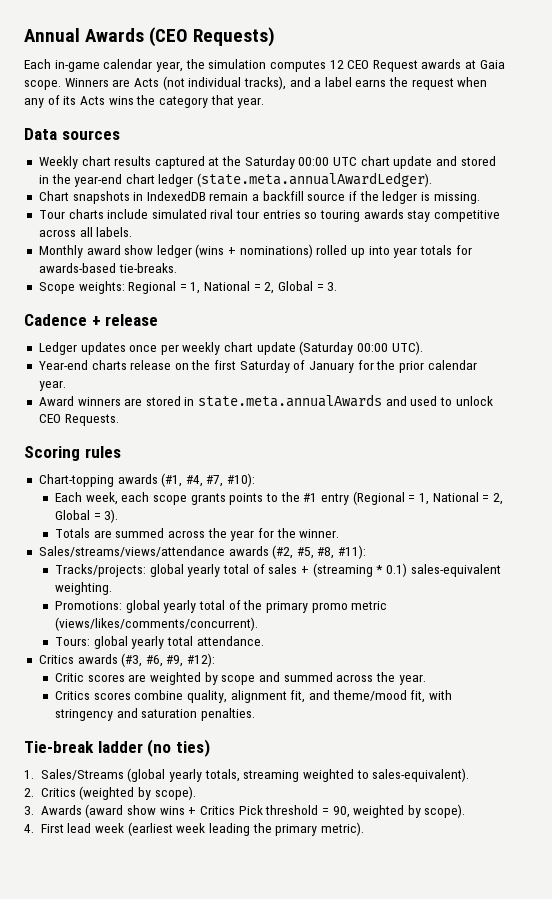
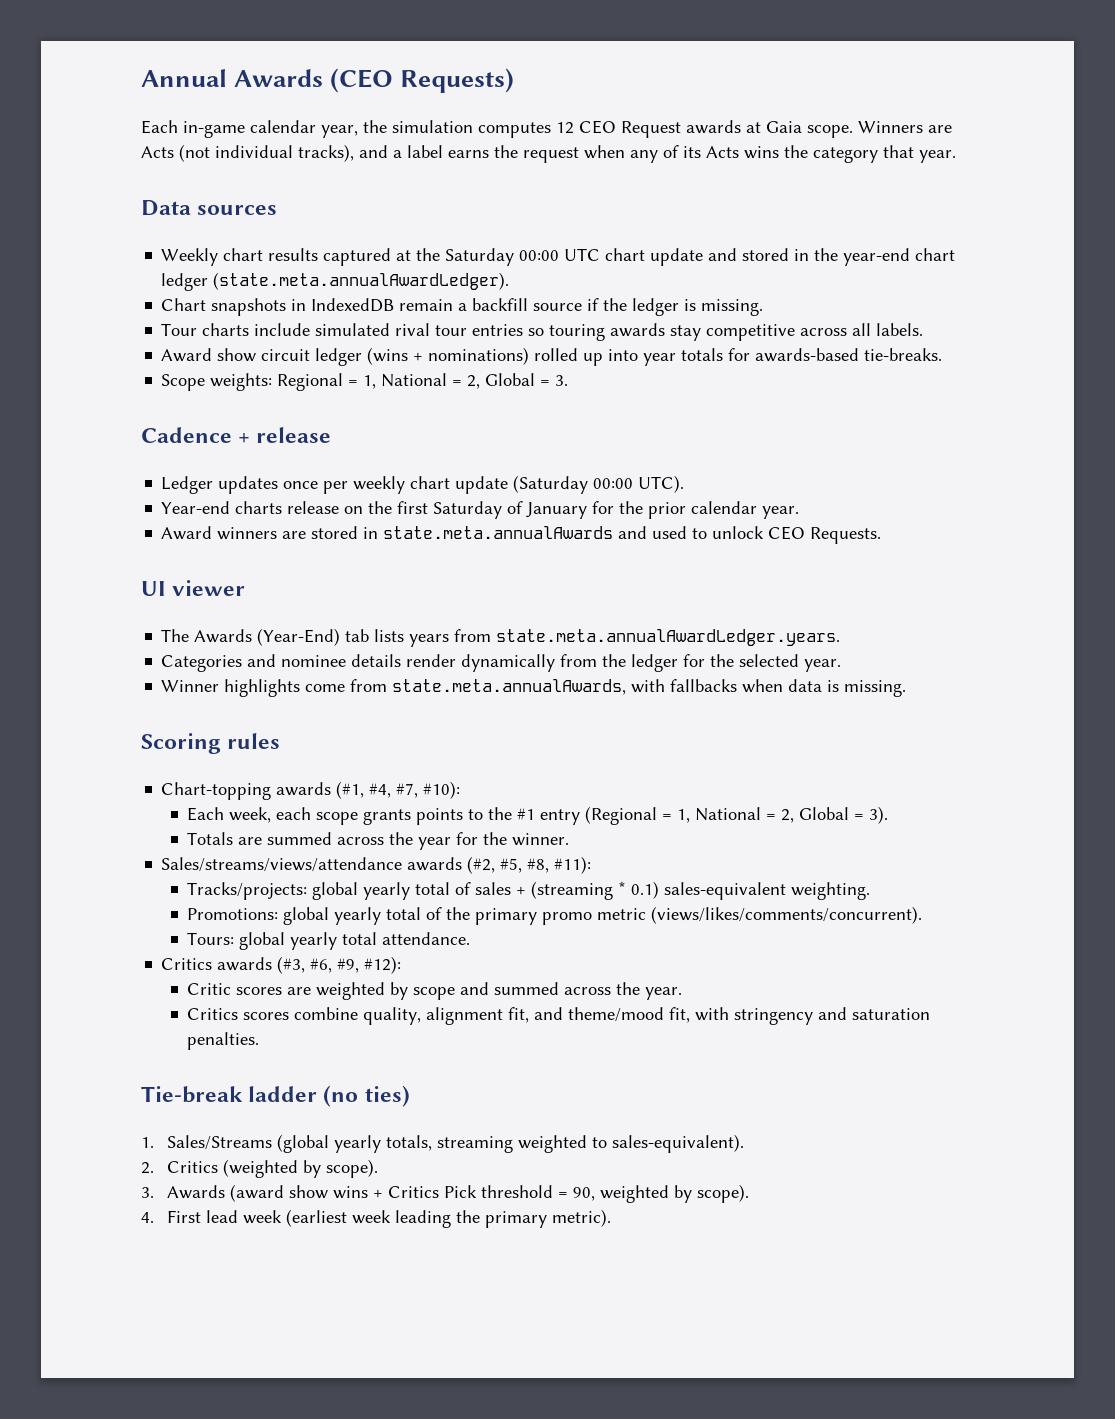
- Monthly award show ledger (wins + nominations) rolled up into year totals for awards-based tie-breaks.
+ Award show circuit ledger (wins + nominations) rolled up into year totals for awards-based tie-breaks.
+ UI viewer
+ The Awards (Year-End) tab lists years from state.meta.annualAwardLedger.years.
+ Categories and nominee details render dynamically from the ledger for the selected year.
+ Winner highlights come from state.meta.annualAwards, with fallbacks when data is missing.

